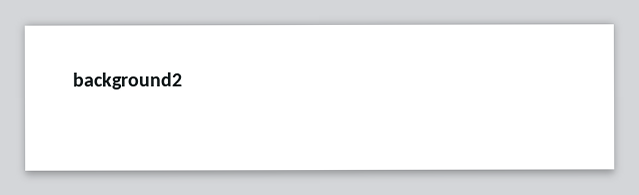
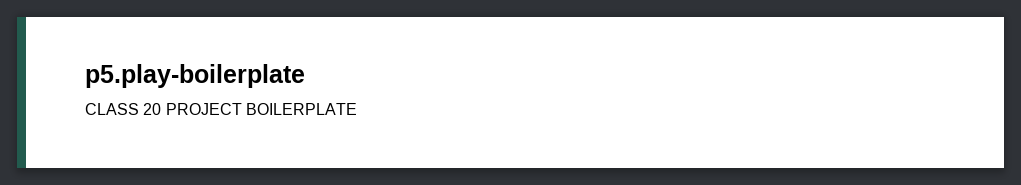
- background2
+ p5.play-boilerplate
+ CLASS 20 PROJECT BOILERPLATE

